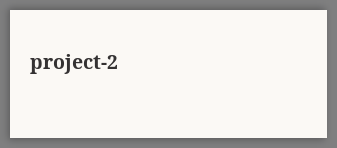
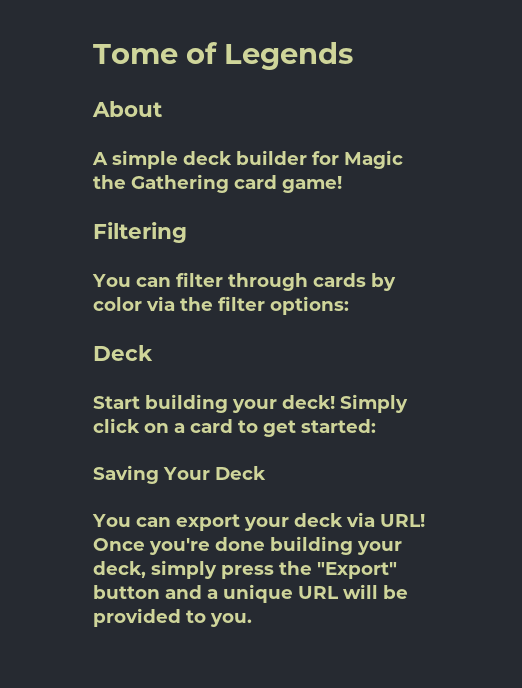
- project-2
+ Tome of Legends
+ About
+ A simple deck builder for Magic the Gathering card game!
+ Filtering
+ You can filter through cards by color via the filter options:
+ Deck
+ Start building your deck! Simply click on a card to get started:
+ Saving Your Deck
+ You can export your deck via URL! Once you're done building your deck, simply press the "Export" button and a unique URL will be provided to you.

